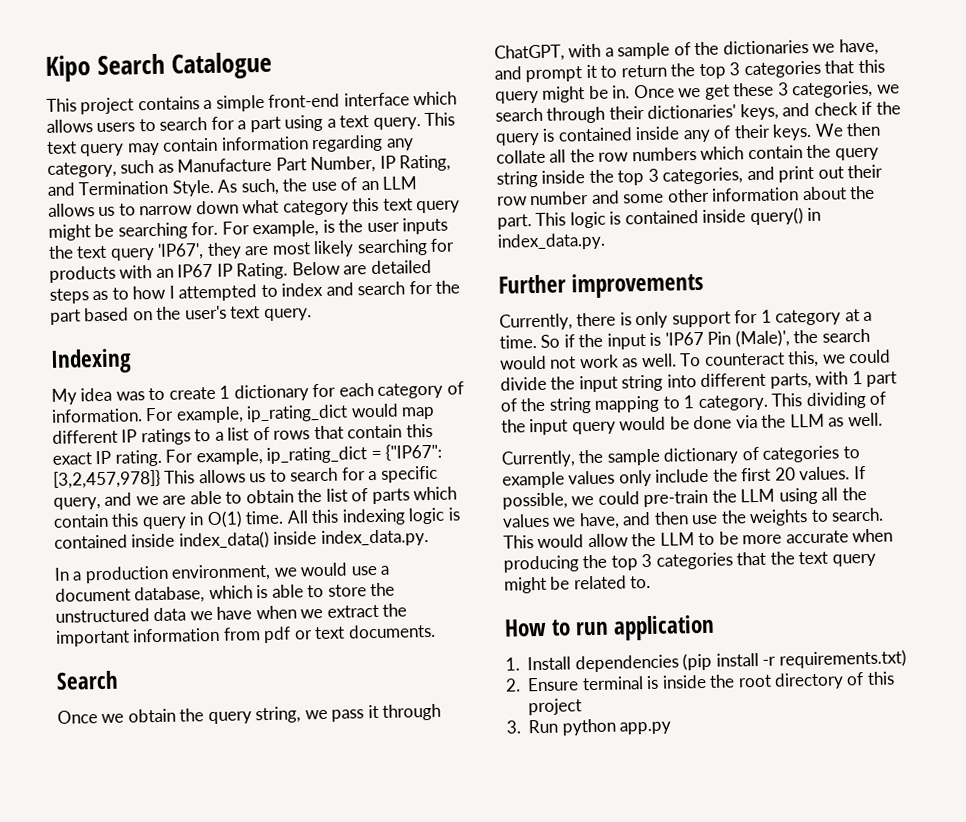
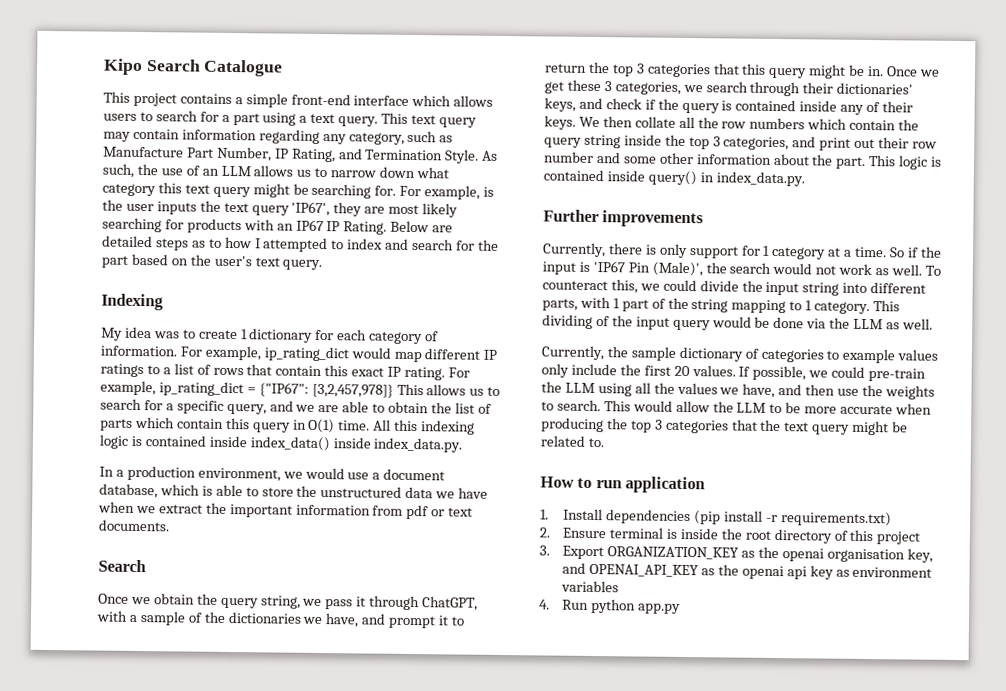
- 3. Run python app.py
+ 3. Export ORGANIZATION_KEY as the openai organisation key, and OPENAI_API_KEY as the openai api key as environment variables
+ 4. Run python app.py

